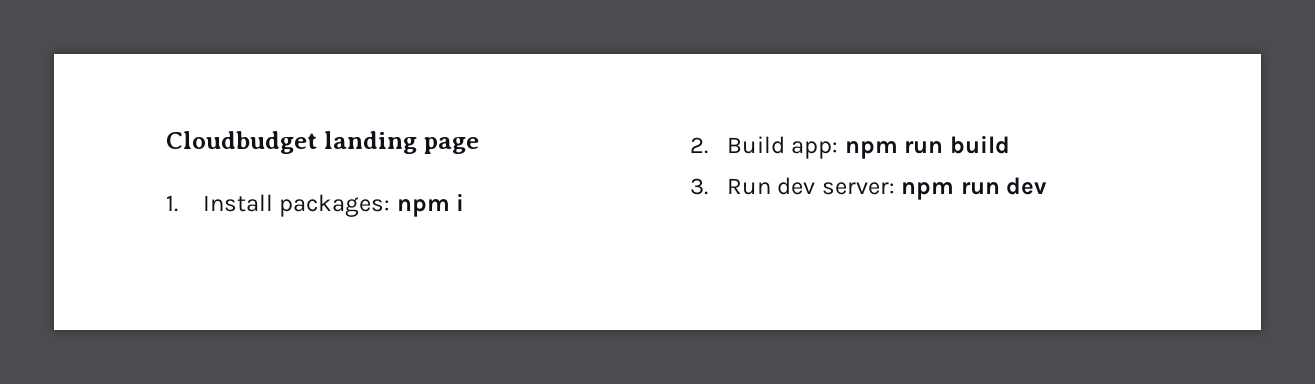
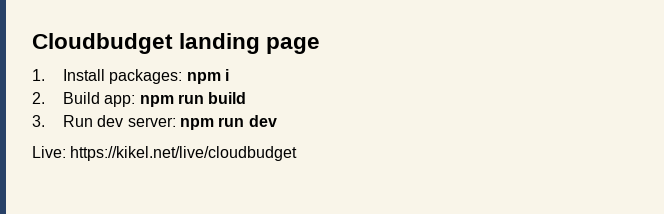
+ Live: https://kikel.net/live/cloudbudget

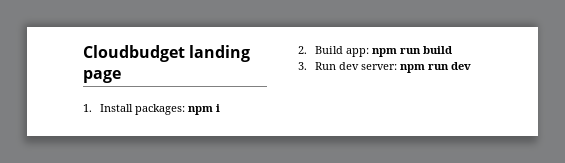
- Live: https://kikel.net/live/cloudbudget

